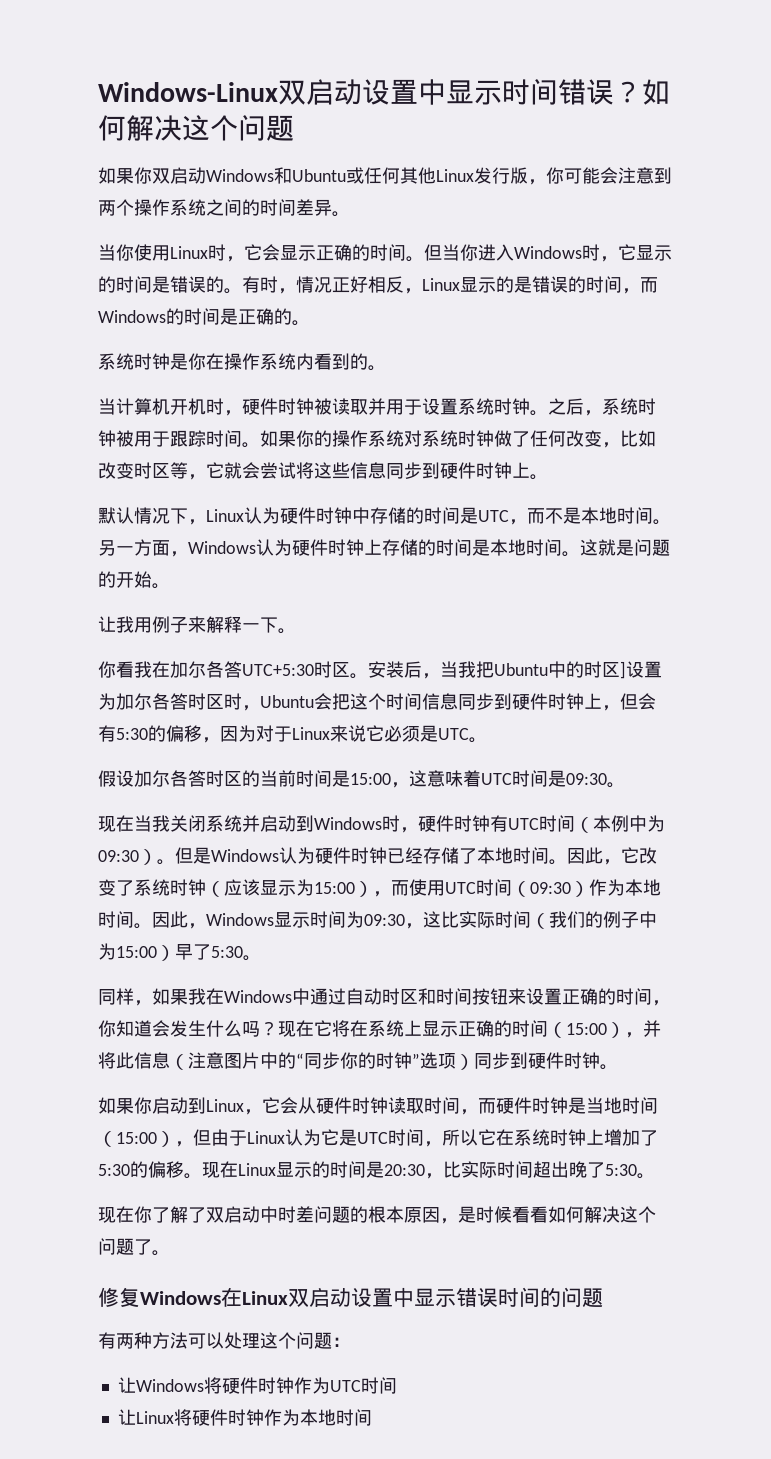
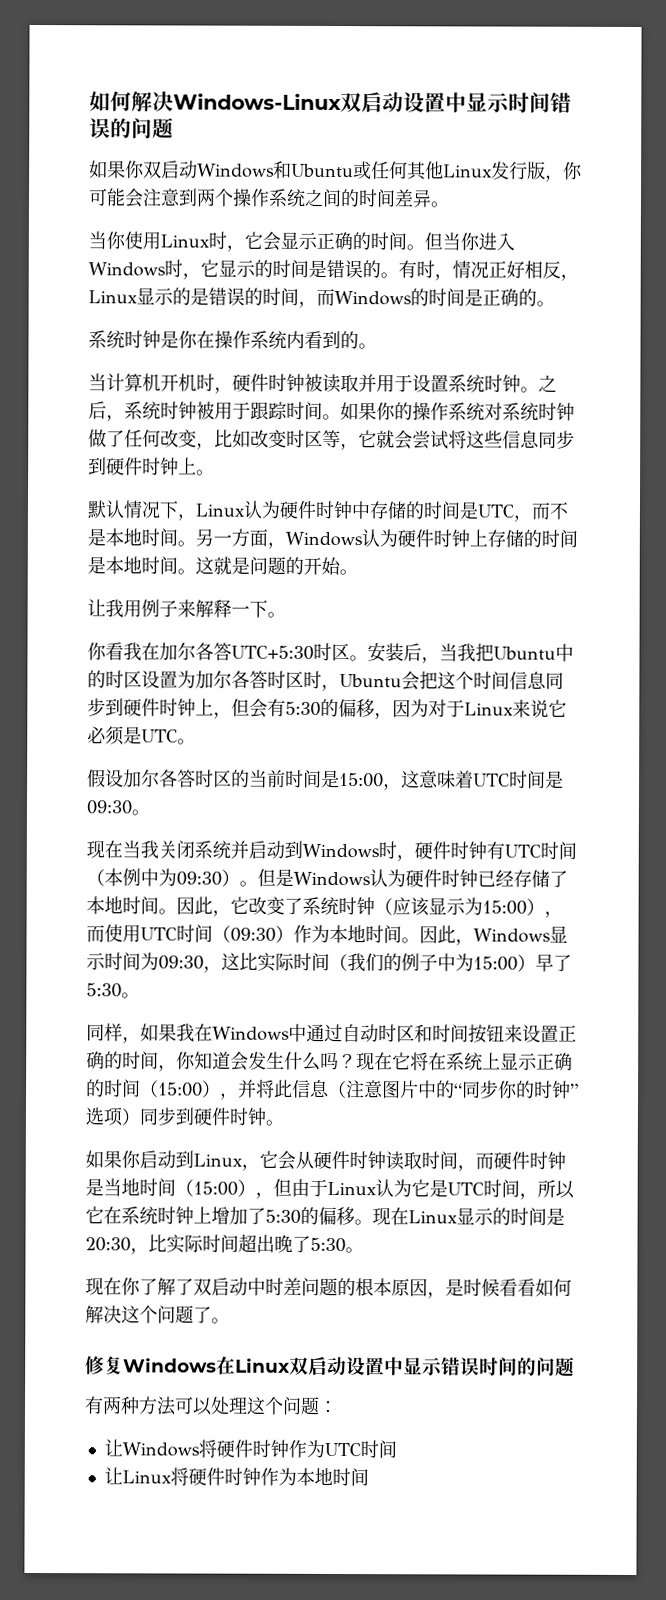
- Windows-Linux双启动设置中显示时间错误？如何解决这个问题
+ 如何解决Windows-Linux双启动设置中显示时间错误的问题
- 安装后，当我把Ubuntu中的时区]设置为加尔各答时区时，Ubuntu会把这个时间信息同步到硬件时钟上，但会有5:30的偏移，因为对于Linux来说它必须是UTC。
+ 安装后，当我把Ubuntu中的时区设置为加尔各答时区时，Ubuntu会把这个时间信息同步到硬件时钟上，但会有5:30的偏移，因为对于Linux来说它必须是UTC。

